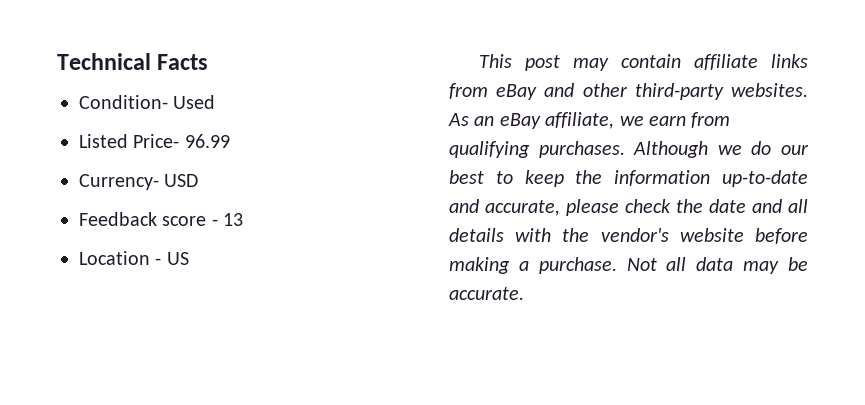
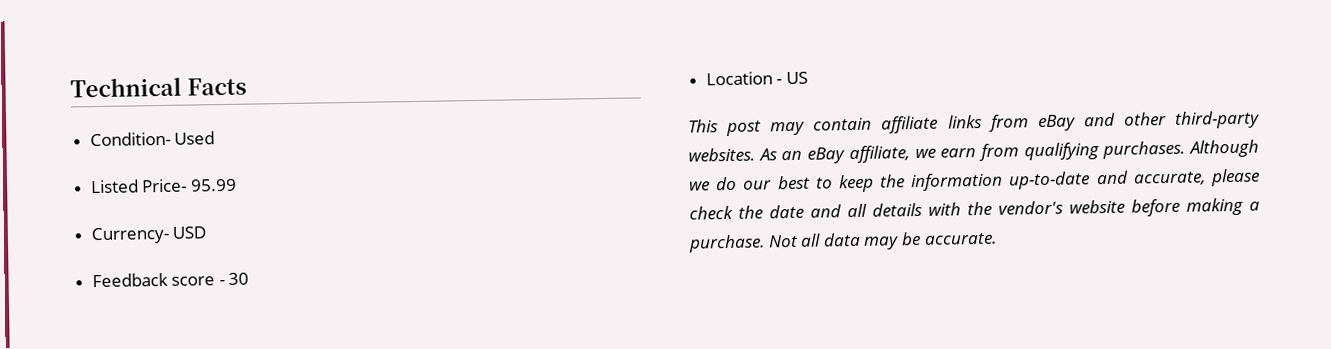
- Listed Price- 96.99
+ Listed Price- 95.99
- Feedback score - 13
+ Feedback score - 30

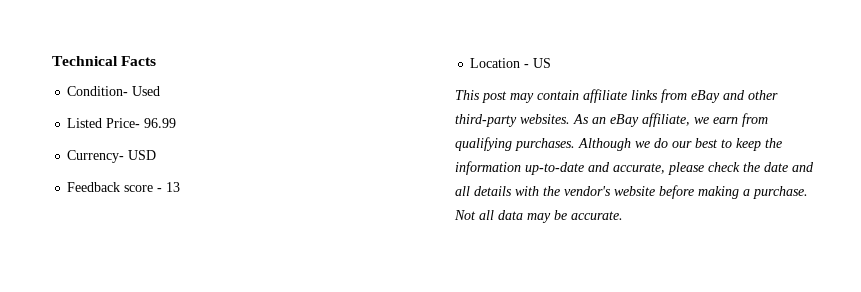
- Listed Price- 95.99
+ Listed Price- 96.99
- Feedback score - 30
+ Feedback score - 13

